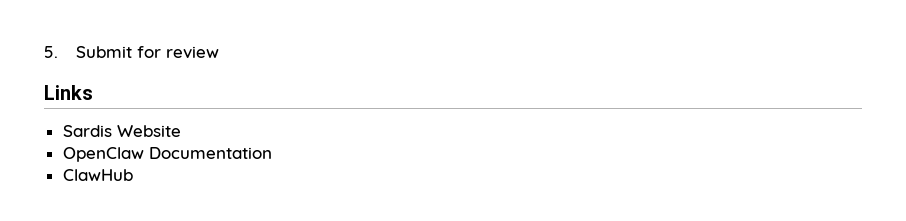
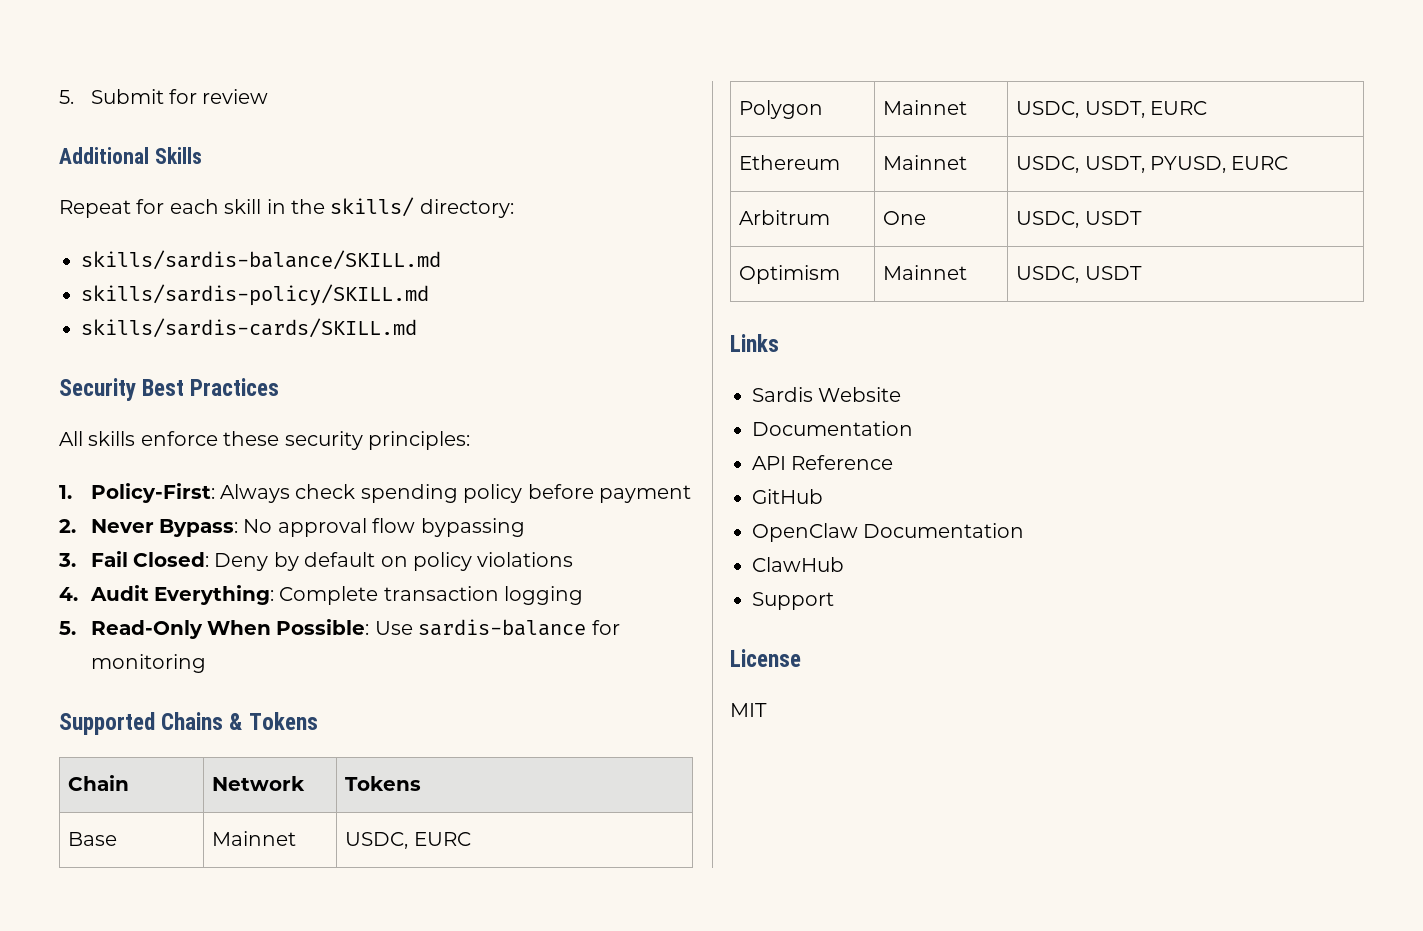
+ Additional Skills
+ Repeat for each skill in the skills/ directory:
+ skills/sardis-balance/SKILL.md
+ skills/sardis-policy/SKILL.md
+ skills/sardis-cards/SKILL.md
+ Security Best Practices
+ All skills enforce these security principles:
+ 1. Policy-First: Always check spending policy before payment
+ 2. Never Bypass: No approval flow bypassing
+ 3. Fail Closed: Deny by default on policy violations
+ 4. Audit Everything: Complete transaction logging
+ 5. Read-Only When Possible: Use sardis-balance for monitoring
+ Supported Chains & Tokens
+ Chain | Network | Tokens
+ Base | Mainnet | USDC, EURC
+ Polygon | Mainnet | USDC, USDT, EURC
+ Ethereum | Mainnet | USDC, USDT, PYUSD, EURC
+ Arbitrum | One | USDC, USDT
+ Optimism | Mainnet | USDC, USDT
  Sardis Website
+ Documentation
+ API Reference
+ GitHub
+ Support
+ License
+ MIT

